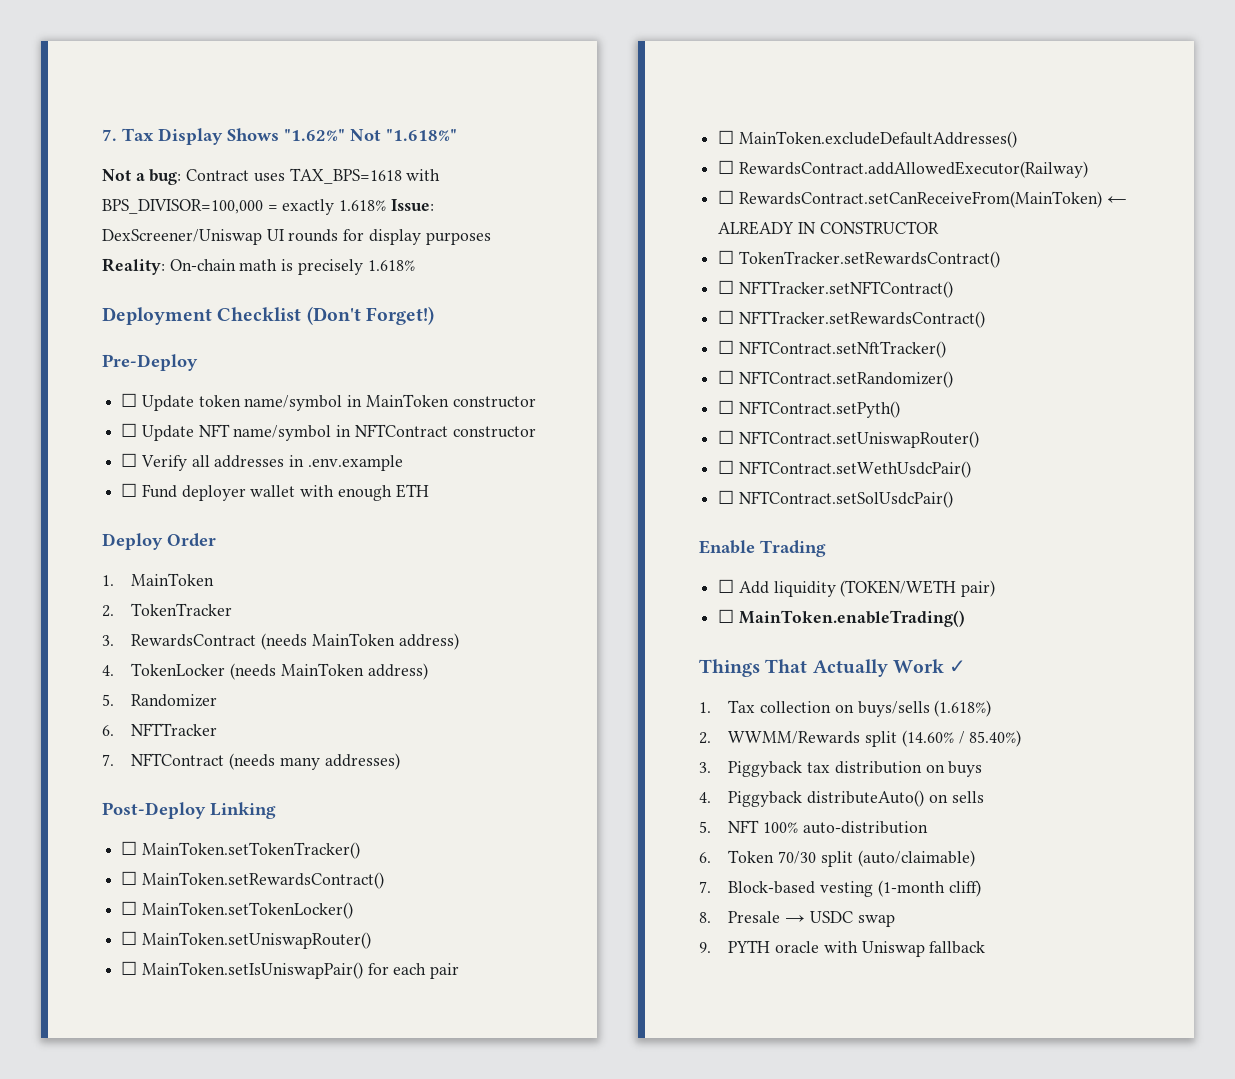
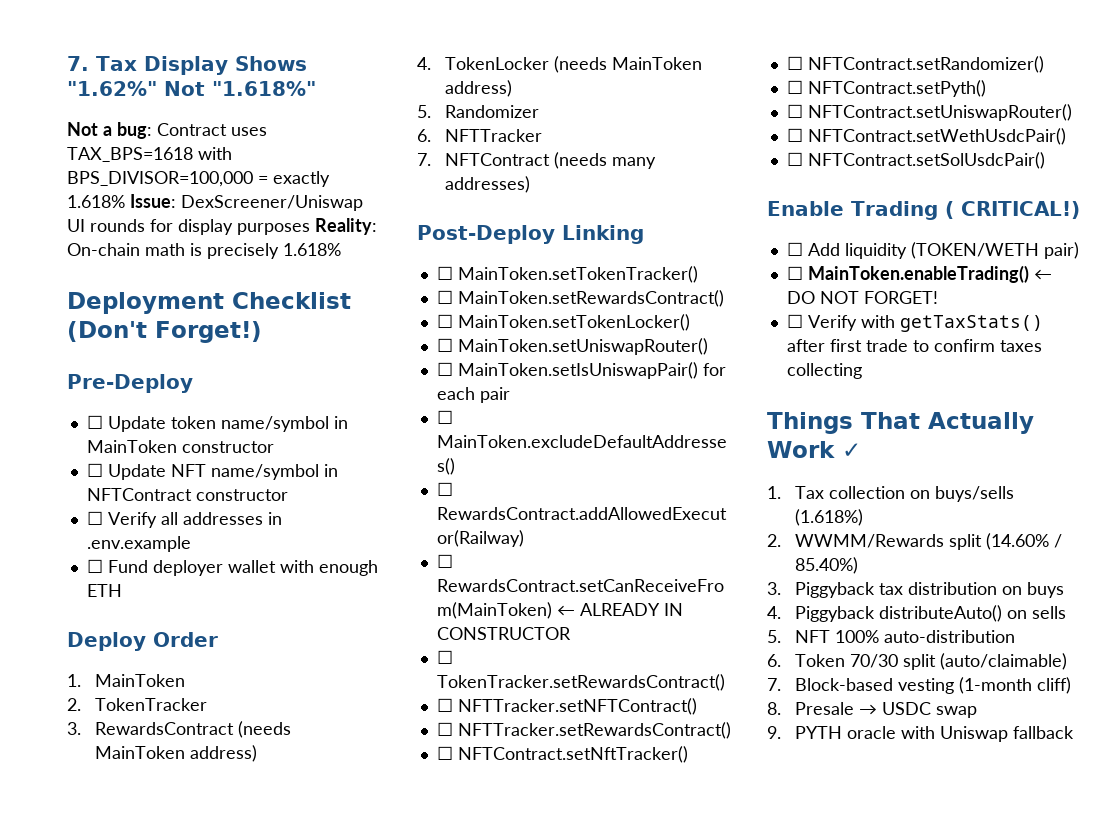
- Enable Trading
+ Enable Trading ( CRITICAL!)
- ☐ MainToken.enableTrading()
+ ☐ MainToken.enableTrading() ← DO NOT FORGET!
+ ☐ Verify with getTaxStats() after first trade to confirm taxes collecting

